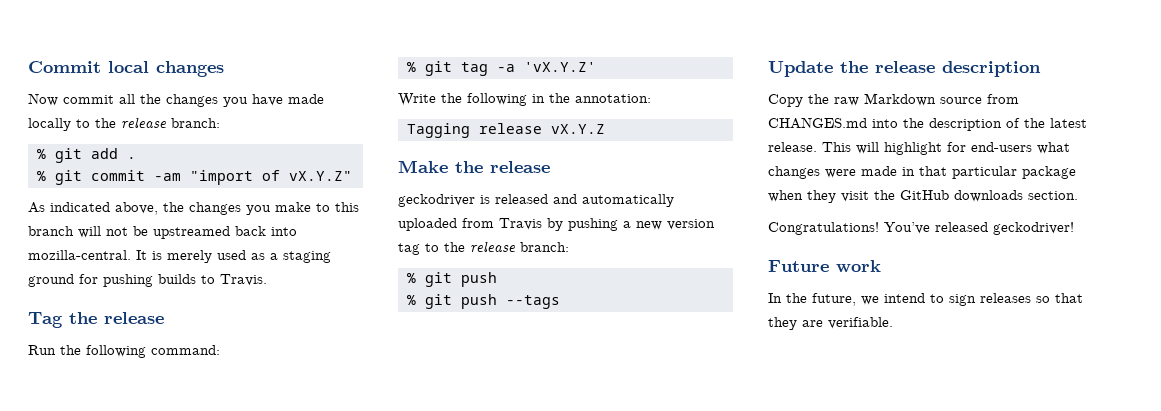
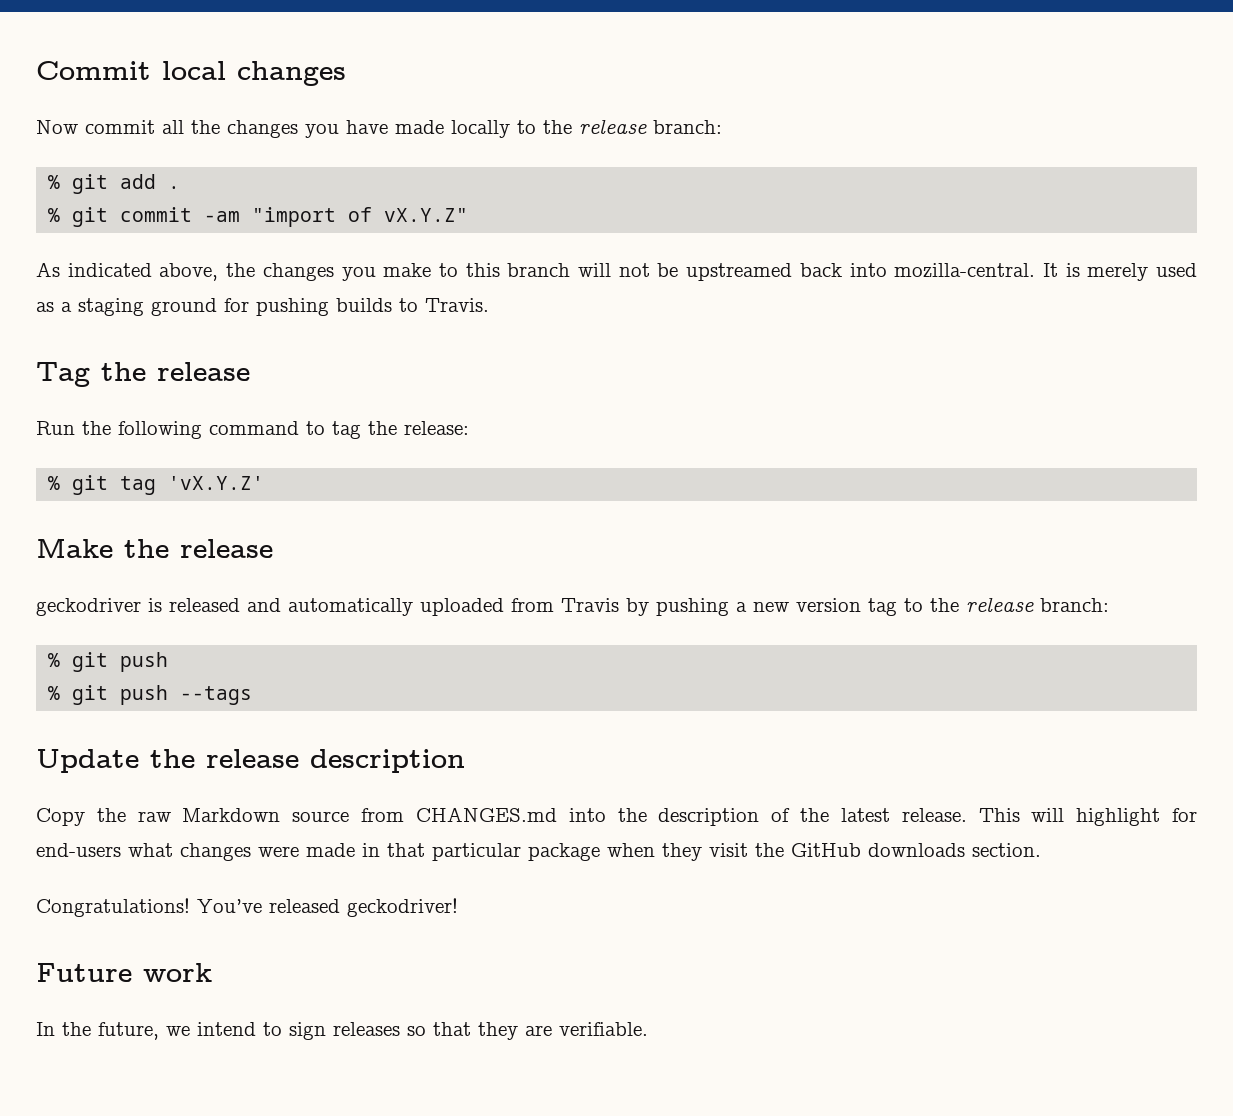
- Run the following command:
+ Run the following command to tag the release:
- % git tag -a 'vX.Y.Z'
+ % git tag 'vX.Y.Z'
- Write the following in the annotation:
- Tagging release vX.Y.Z

